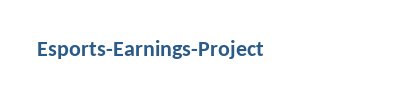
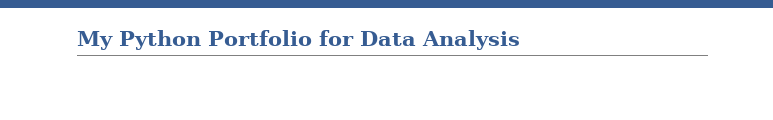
- Esports-Earnings-Project
+ My Python Portfolio for Data Analysis

